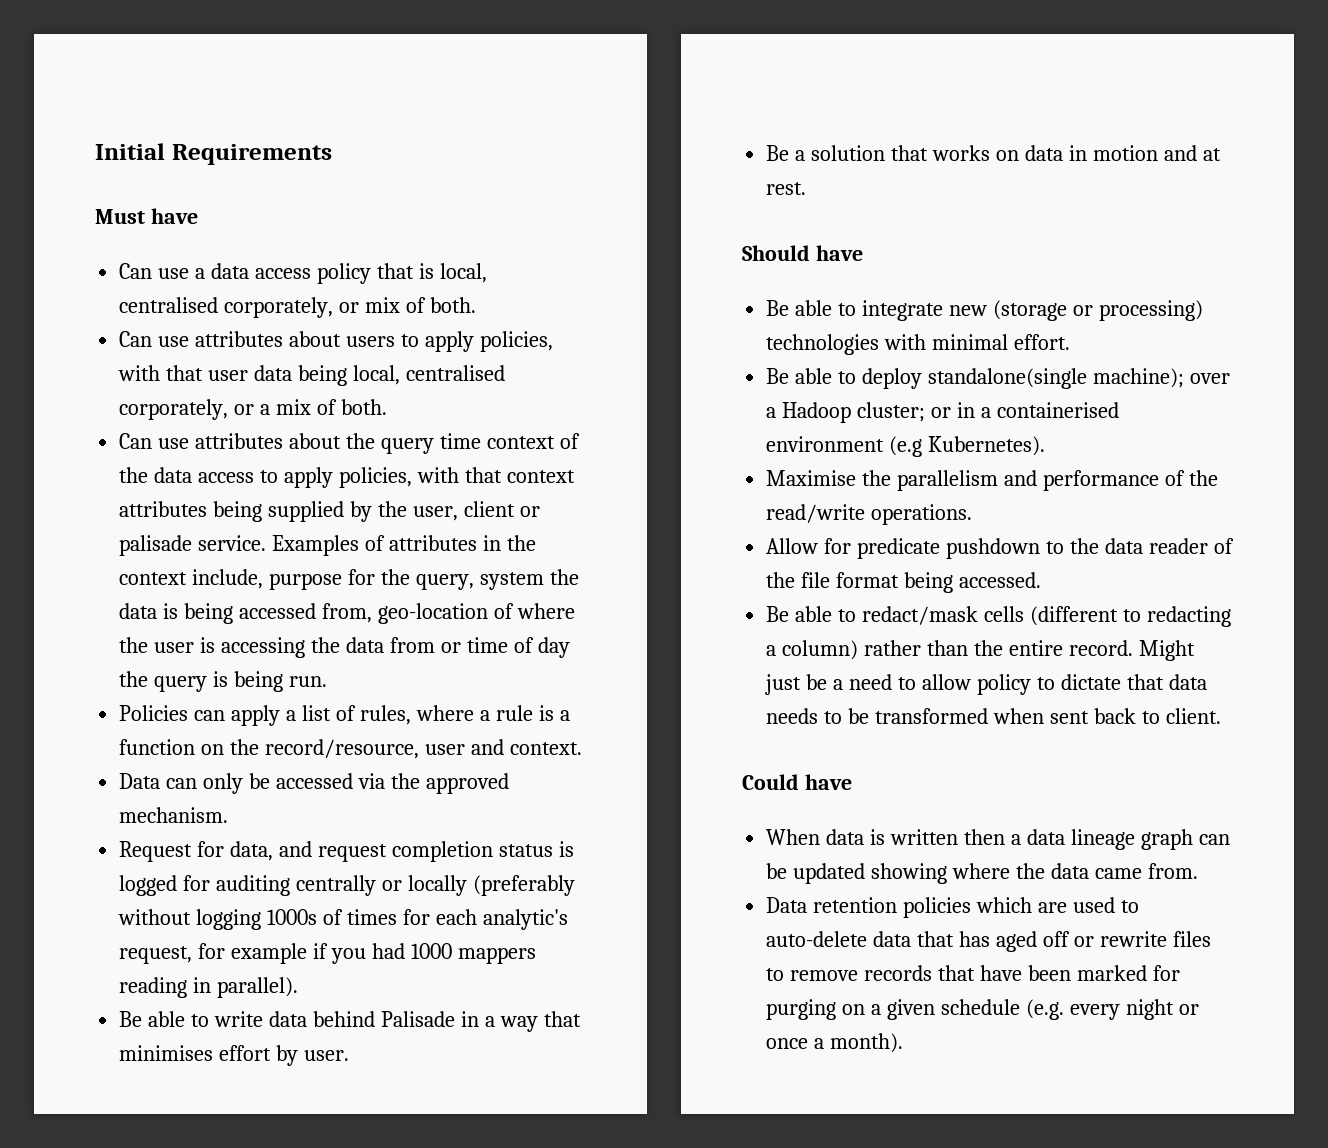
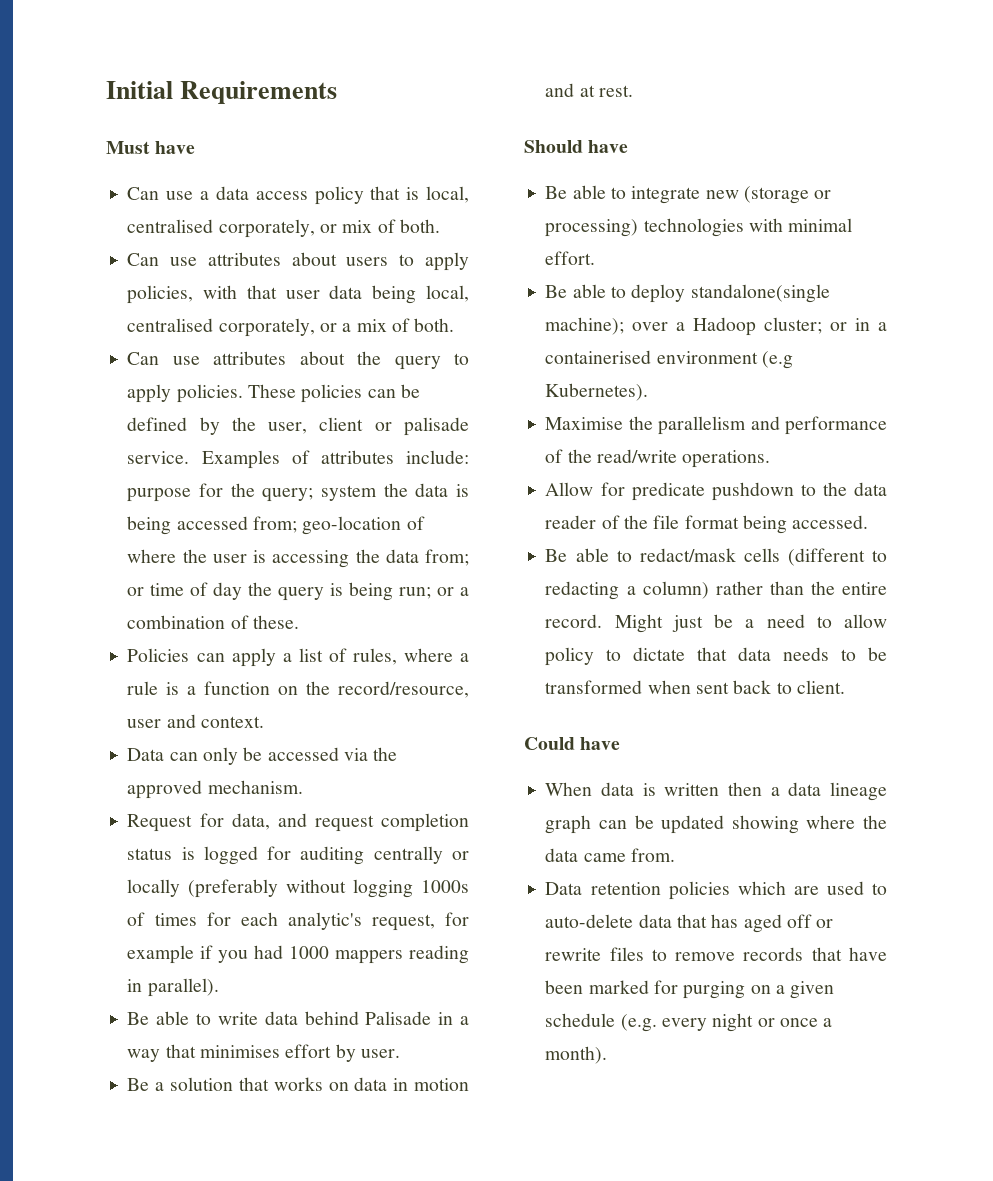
- Can use attributes about the query time context of the data access to apply policies, with that context attributes being supplied by the user, client or palisade service.
+ Can use attributes about the query to apply policies. These policies can be defined by the user, client or palisade service.
- Examples of attributes in the context include, purpose for the query, system the data is being accessed from, geo-location of where the user is accessing the data from or time of day the query is being run.
+ Examples of attributes include: purpose for the query; system the data is being accessed from; geo-location of where the user is accessing the data from; or time of day the query is being run; or a combination of these.

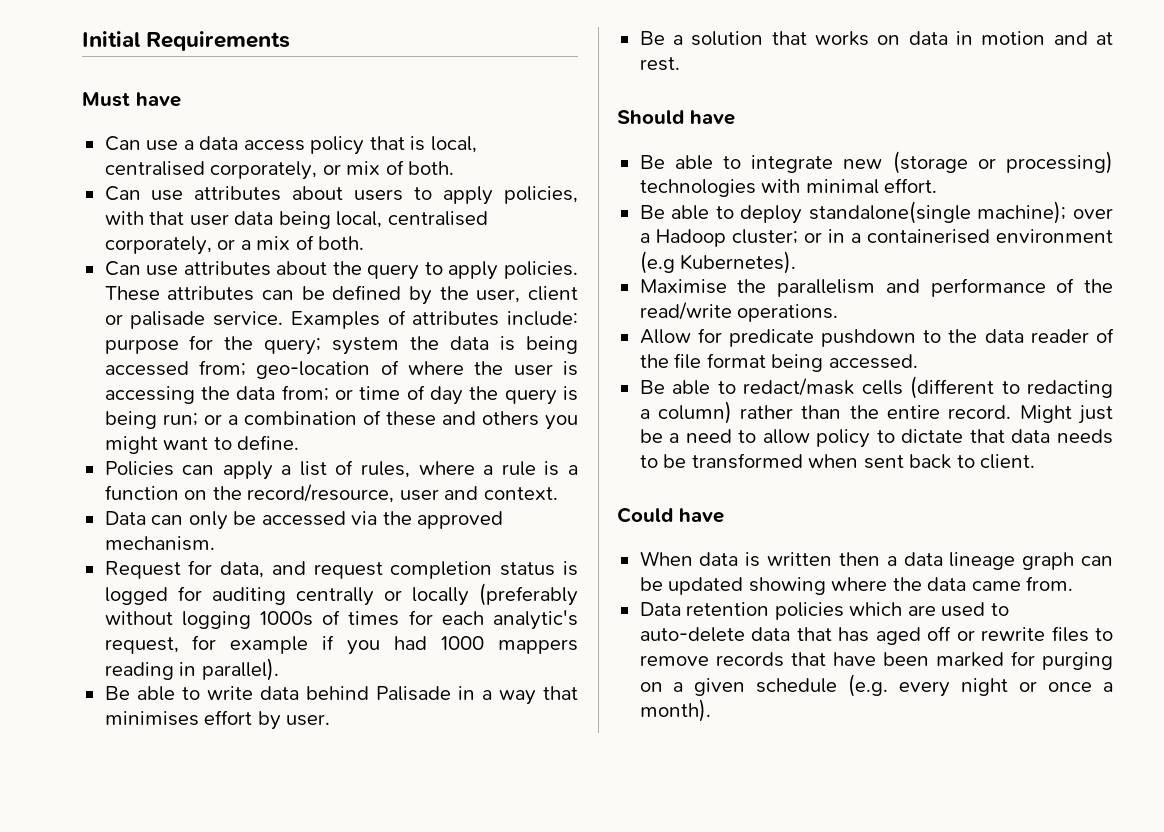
- These policies can be defined by the user, client or palisade service.
+ These attributes can be defined by the user, client or palisade service.
- Examples of attributes include: purpose for the query; system the data is being accessed from; geo-location of where the user is accessing the data from; or time of day the query is being run; or a combination of these.
+ Examples of attributes include: purpose for the query; system the data is being accessed from; geo-location of where the user is accessing the data from; or time of day the query is being run; or a combination of these and others you might want to define.

